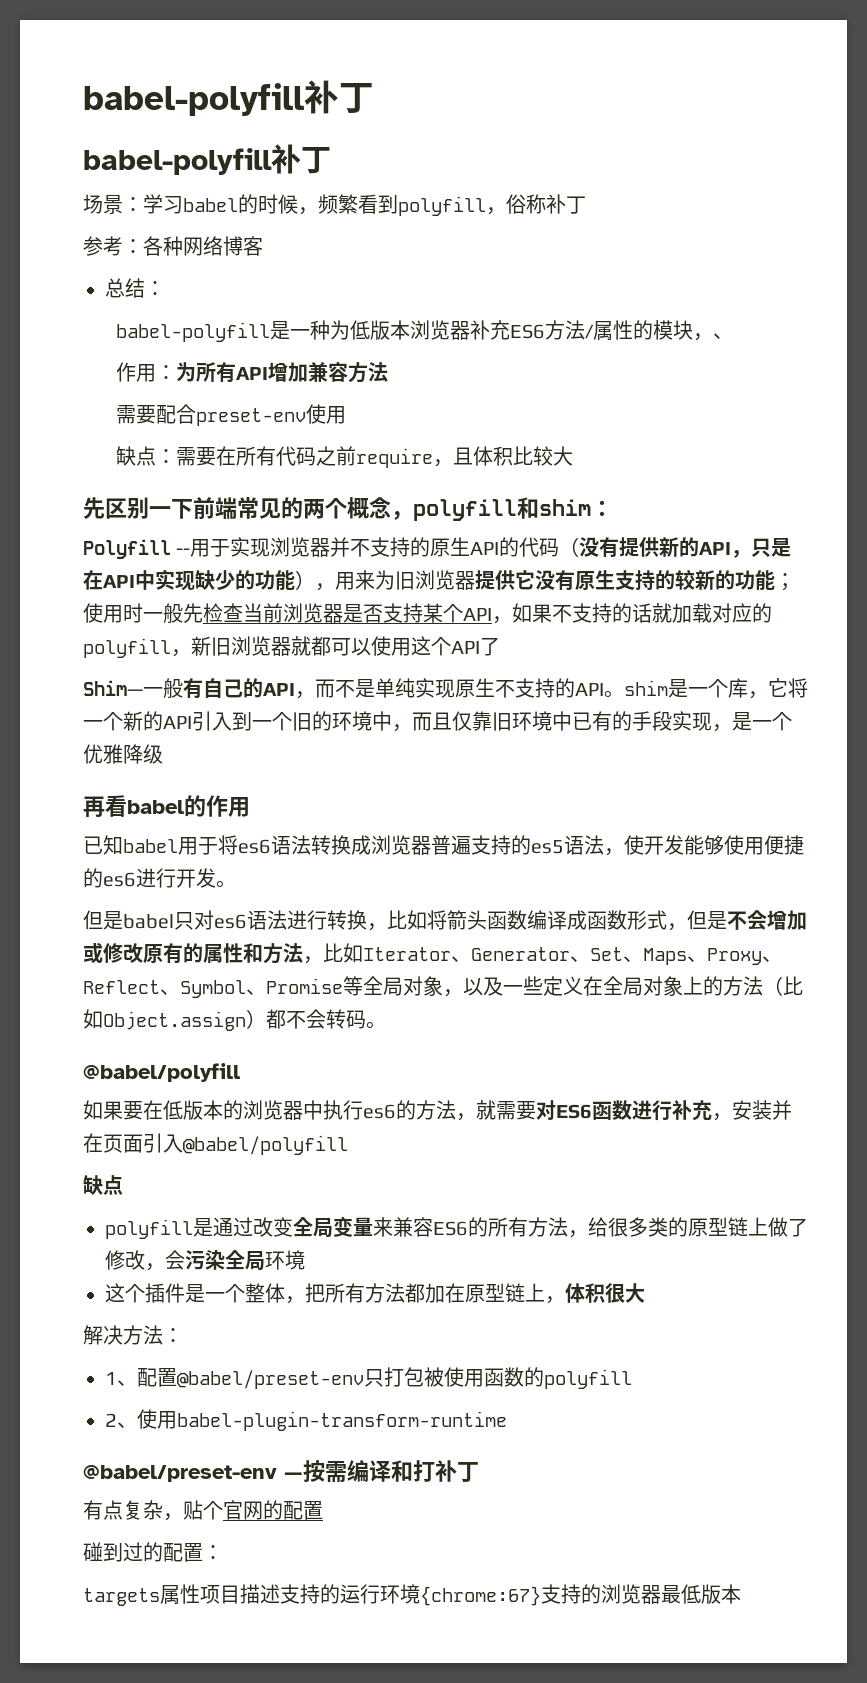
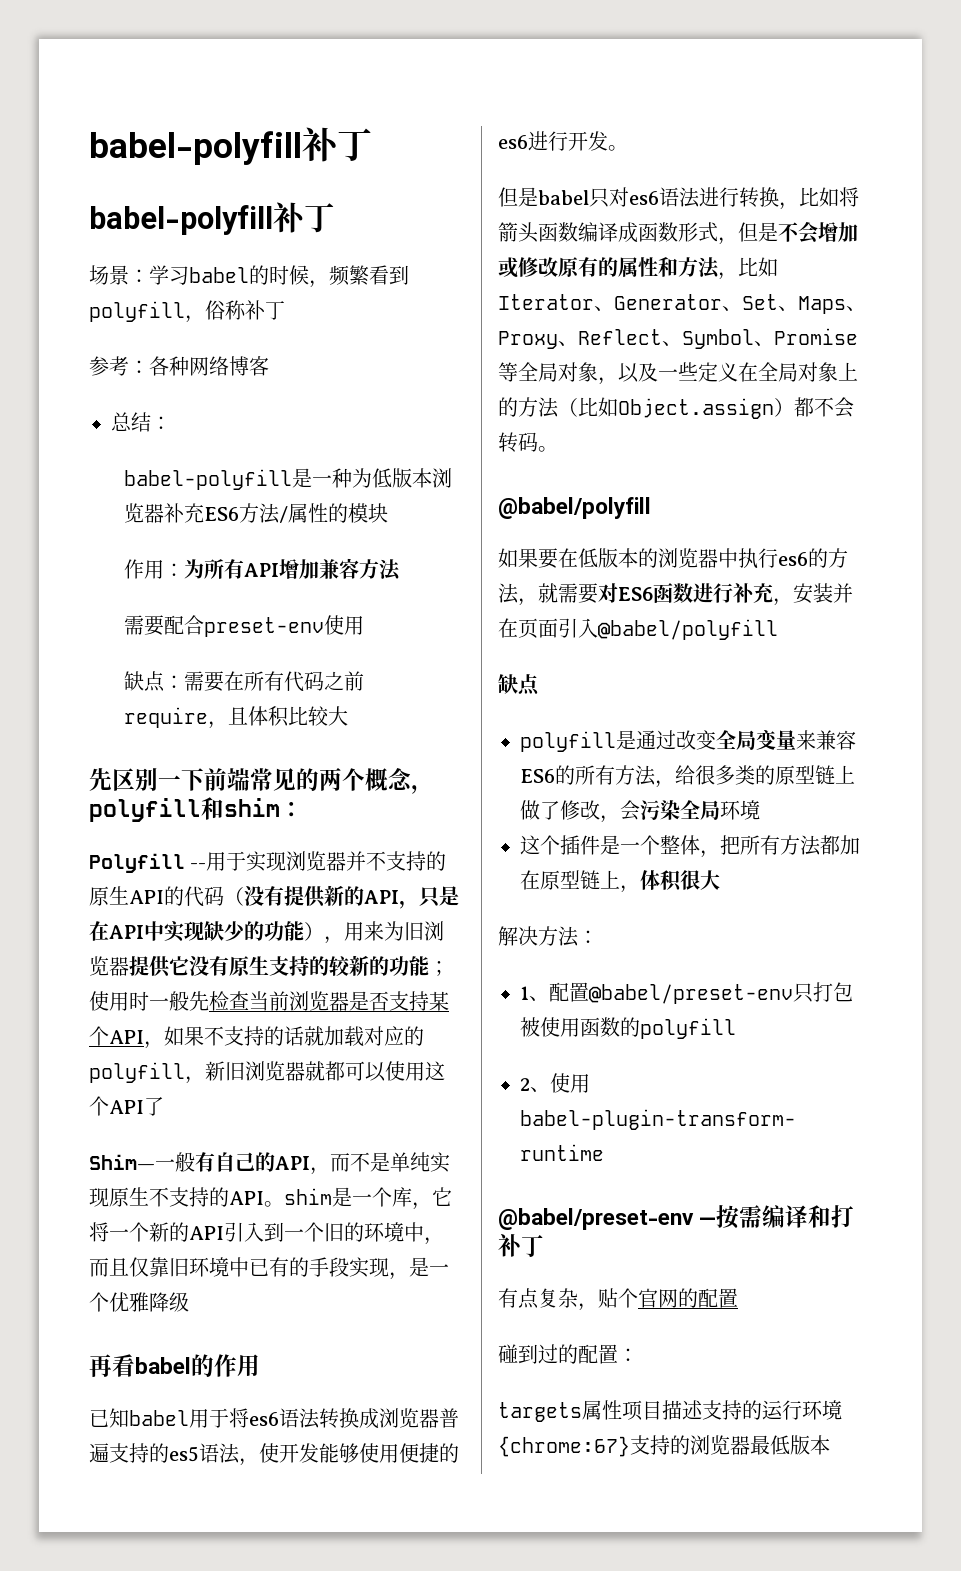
- babel-polyfill是一种为低版本浏览器补充ES6方法/属性的模块，、
+ babel-polyfill是一种为低版本浏览器补充ES6方法/属性的模块

